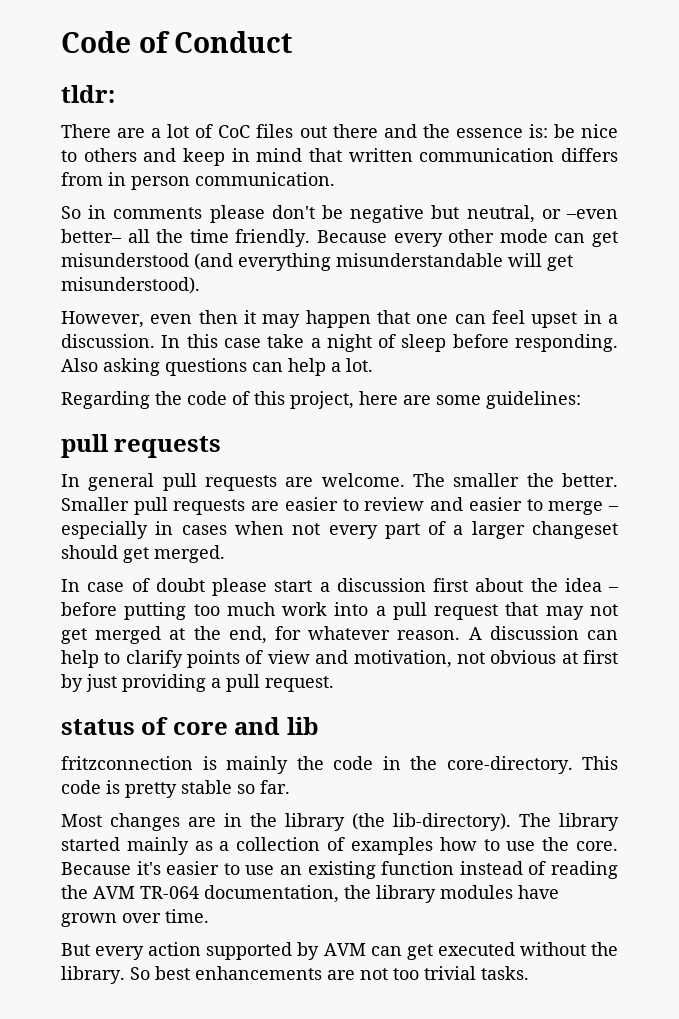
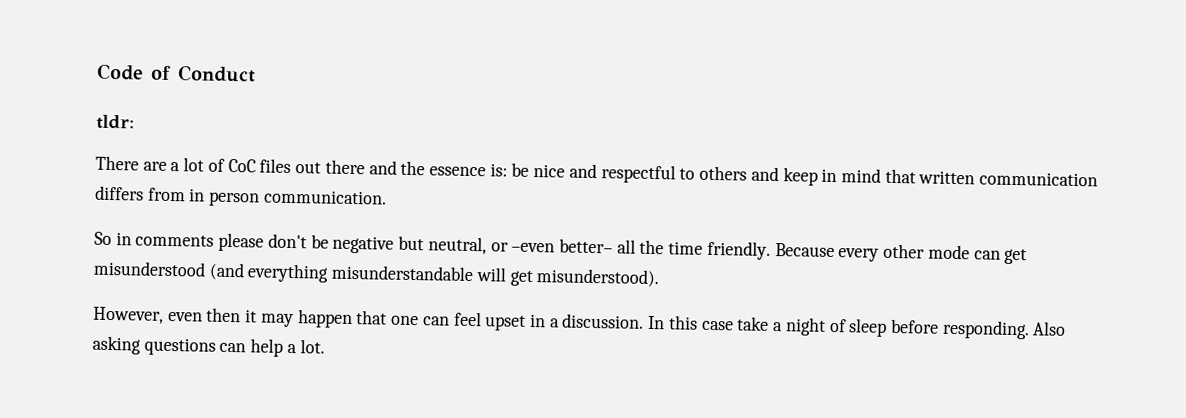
- There are a lot of CoC files out there and the essence is: be nice to others and keep in mind that written communication differs from in person communication.
+ There are a lot of CoC files out there and the essence is: be nice and respectful to others and keep in mind that written communication differs from in person communication.
- Regarding the code of this project, here are some guidelines:
- pull requests
- In general pull requests are welcome. The smaller the better. Smaller pull requests are easier to review and easier to merge – especially in cases when not every part of a larger changeset should get merged.
- In case of doubt please start a discussion first about the idea – before putting too much work into a pull request that may not get merged at the end, for whatever reason. A discussion can help to clarify points of view and motivation, not obvious at first by just providing a pull request.
- status of core and lib
- fritzconnection is mainly the code in the core-directory. This code is pretty stable so far.
- Most changes are in the library (the lib-directory). The library started mainly as a collection of examples how to use the core. Because it's easier to use an existing function instead of reading the AVM TR-064 documentation, the library modules have grown over time.
- But every action supported by AVM can get executed without the library. So best enhancements are not too trivial tasks.

